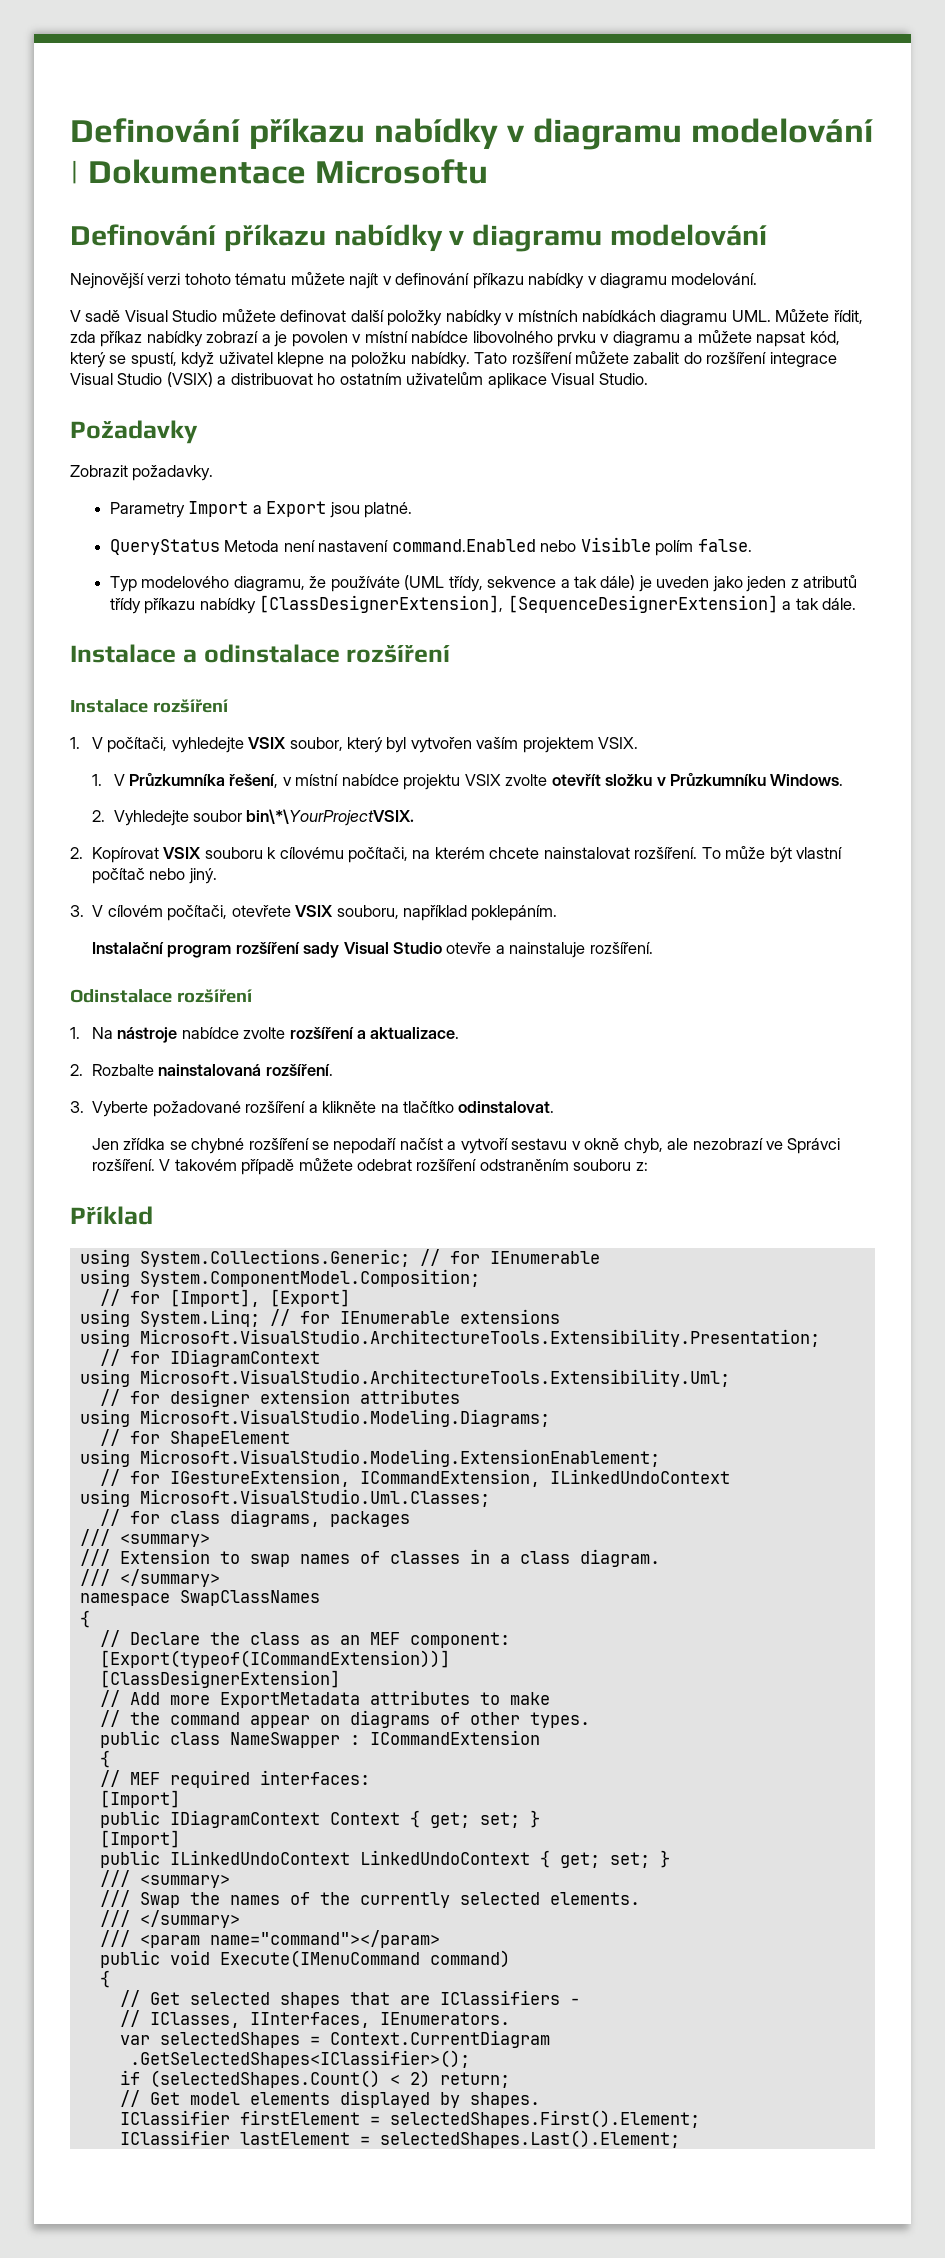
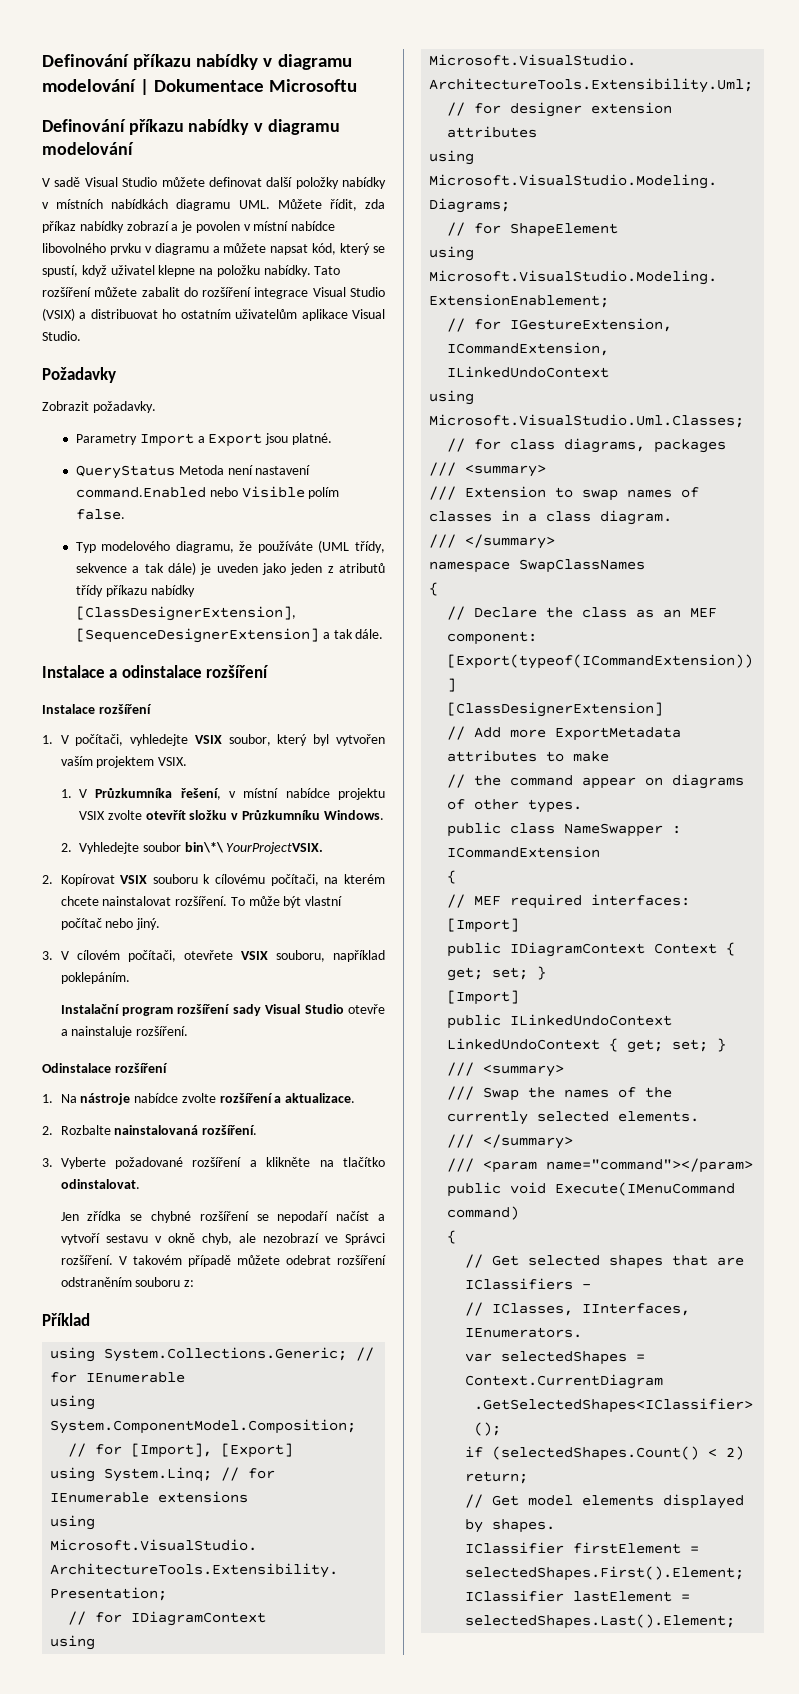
- Nejnovější verzi tohoto tématu můžete najít v definování příkazu nabídky v diagramu modelování.
- 2. Vyhledejte soubor bin\*\YourProjectVSIX.
+ 2. Vyhledejte soubor bin\*\ YourProjectVSIX.

